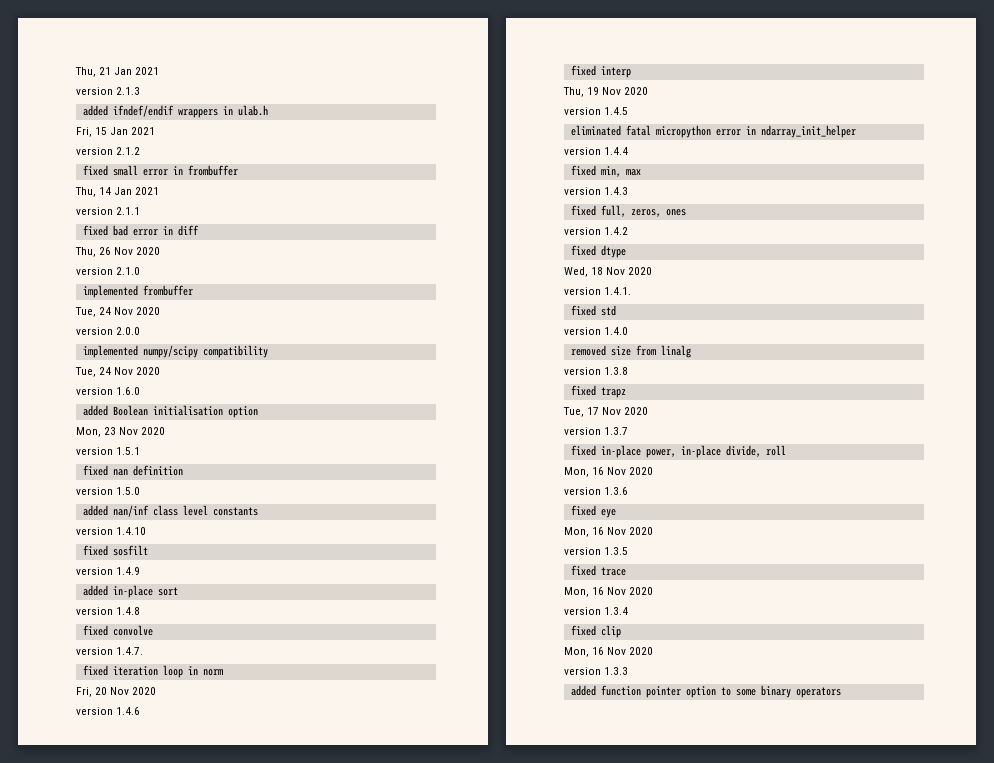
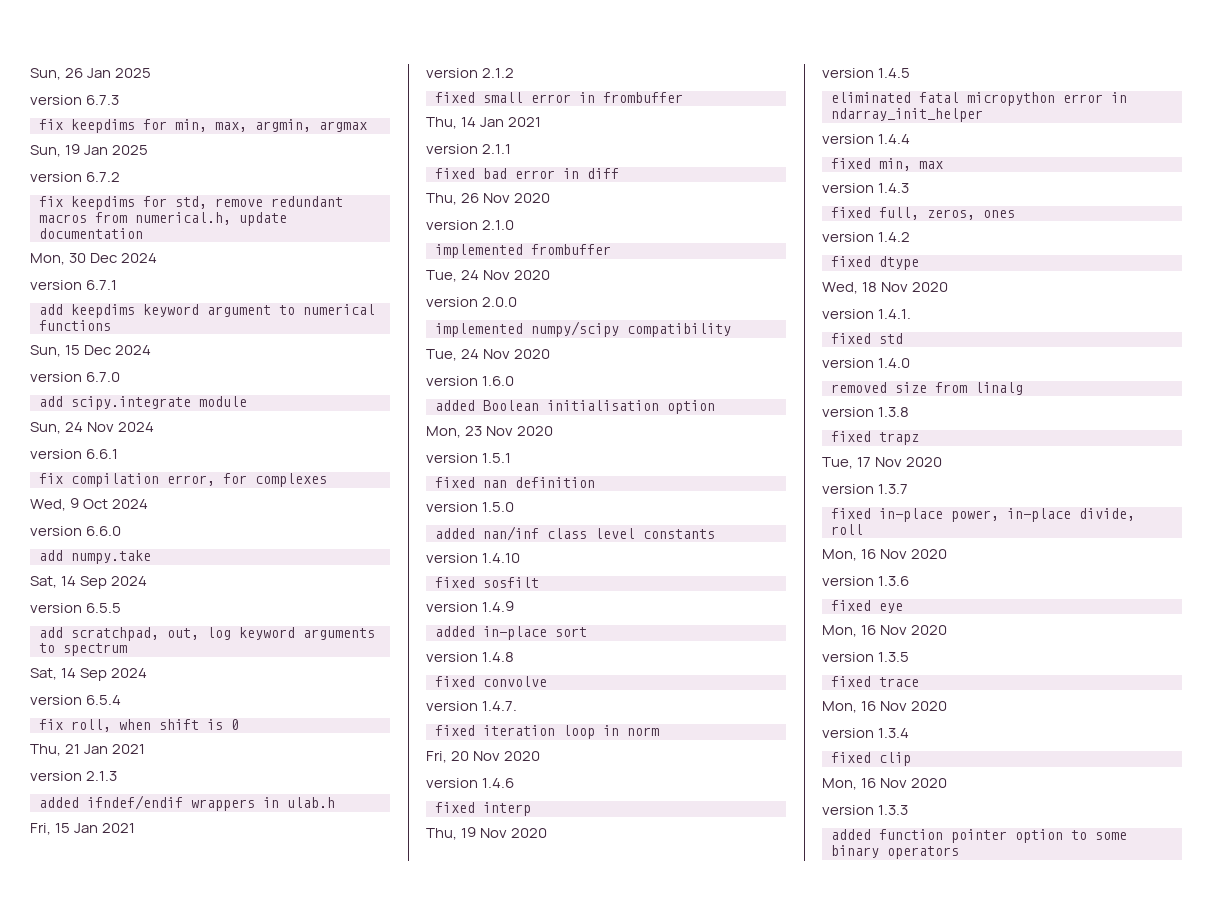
+ Sun, 26 Jan 2025
+ version 6.7.3
+ fix keepdims for min, max, argmin, argmax
+ Sun, 19 Jan 2025
+ version 6.7.2
+ fix keepdims for std, remove redundant macros from numerical.h, update documentation
+ Mon, 30 Dec 2024
+ version 6.7.1
+ add keepdims keyword argument to numerical functions
+ Sun, 15 Dec 2024
+ version 6.7.0
+ add scipy.integrate module
+ Sun, 24 Nov 2024
+ version 6.6.1
+ fix compilation error, for complexes
+ Wed, 9 Oct 2024
+ version 6.6.0
+ add numpy.take
+ Sat, 14 Sep 2024
+ version 6.5.5
+ add scratchpad, out, log keyword arguments to spectrum
+ Sat, 14 Sep 2024
+ version 6.5.4
+ fix roll, when shift is 0

